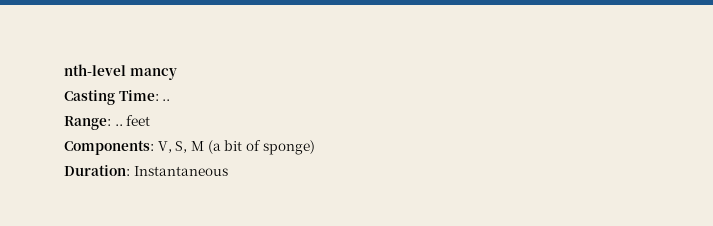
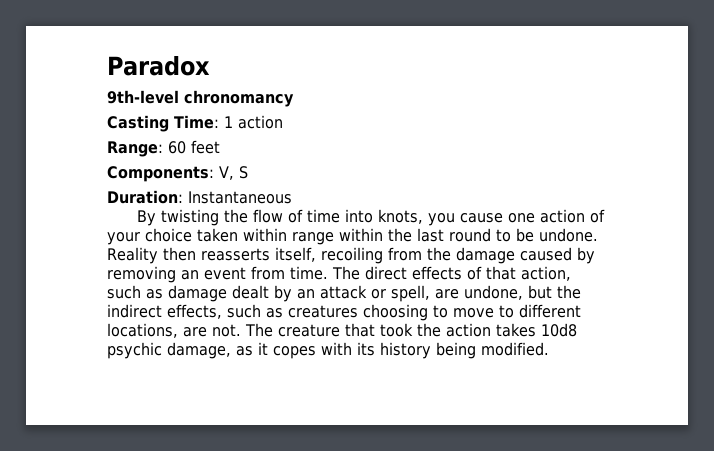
- nth-level mancy
+ Paradox
+ 9th-level chronomancy
- Casting Time: ..
+ Casting Time: 1 action
- Range: .. feet
+ Range: 60 feet
- Components: V, S, M (a bit of sponge)
+ Components: V, S
  Duration: Instantaneous
+ By twisting the flow of time into knots, you cause one action of your choice taken within range within the last round to be undone. Reality then reasserts itself, recoiling from the damage caused by removing an event from time. The direct effects of that action, such as damage dealt by an attack or spell, are undone, but the indirect effects, such as creatures choosing to move to different locations, are not. The creature that took the action takes 10d8 psychic damage, as it copes with its history being modified.

